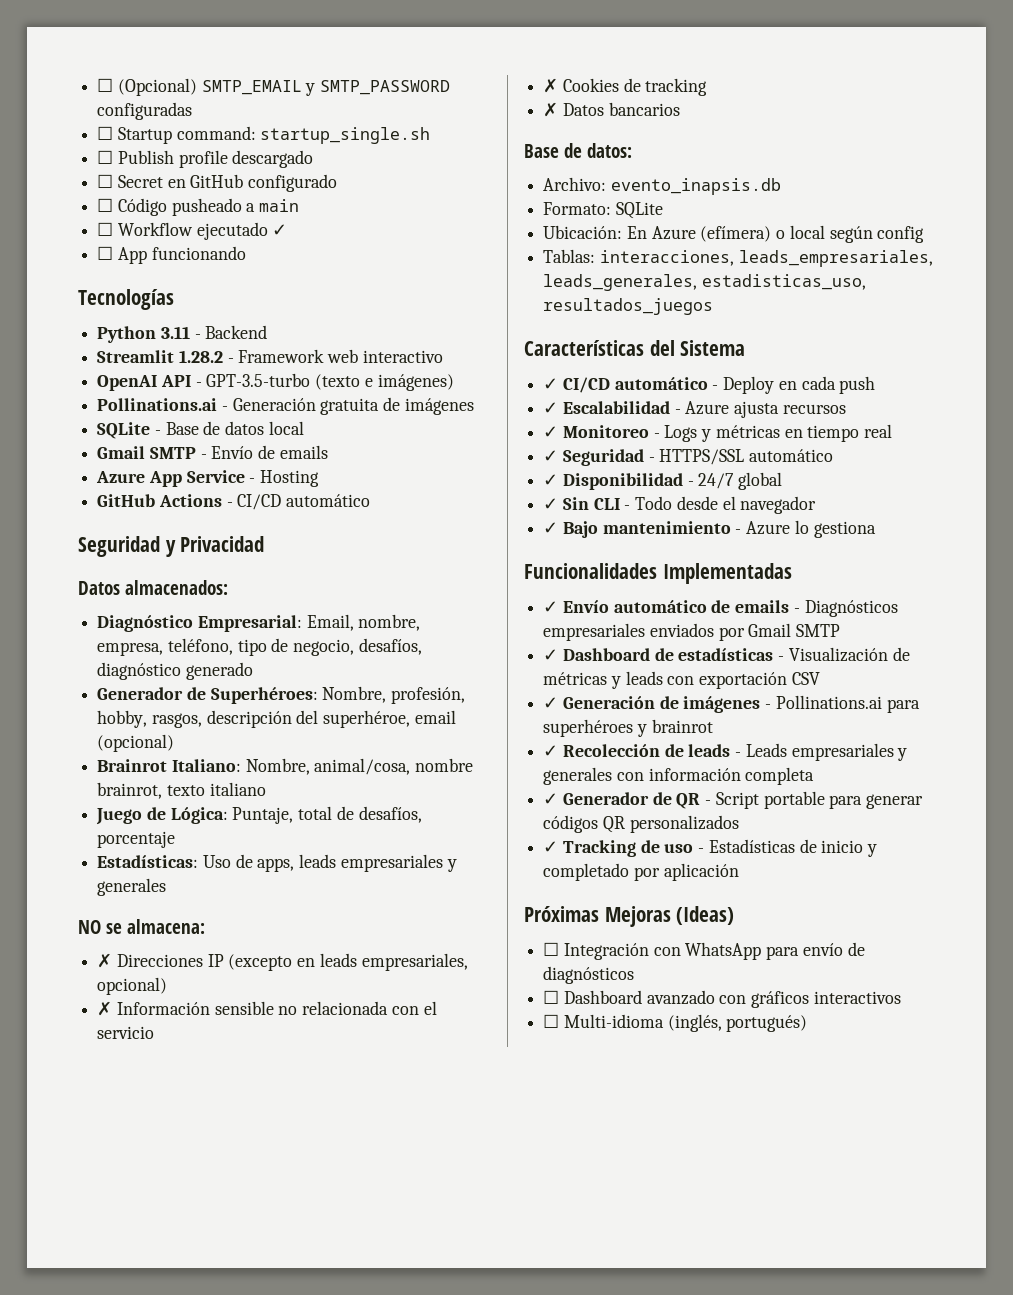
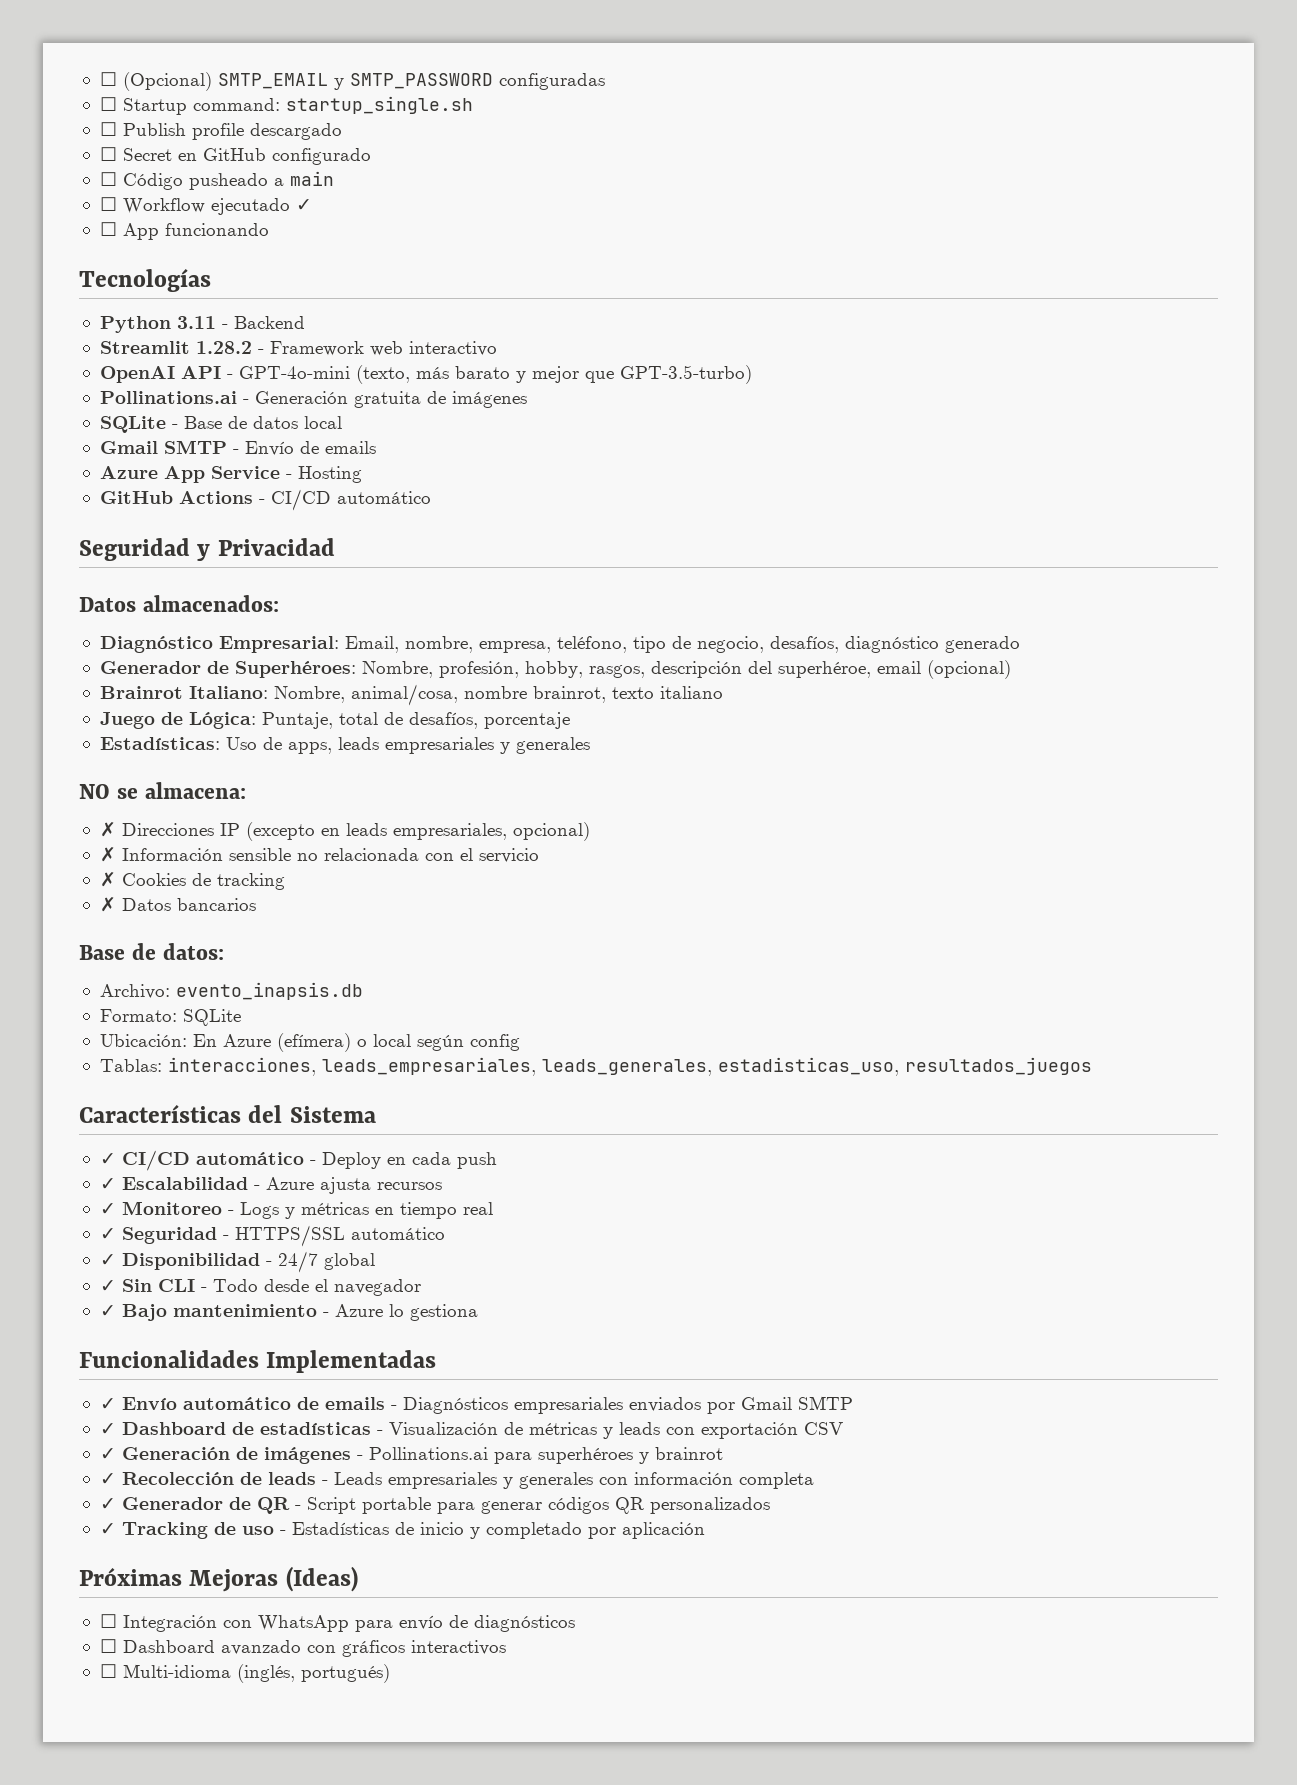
- OpenAI API - GPT-3.5-turbo (texto e imágenes)
+ OpenAI API - GPT-4o-mini (texto, más barato y mejor que GPT-3.5-turbo)

